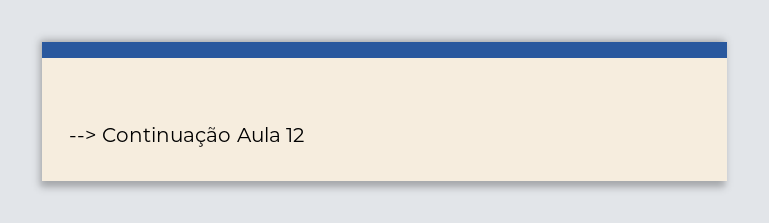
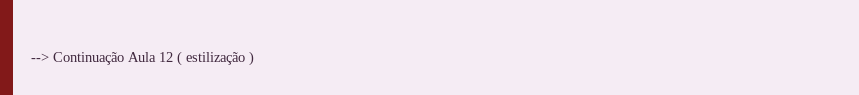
- --> Continuação Aula 12
+ --> Continuação Aula 12 ( estilização )

